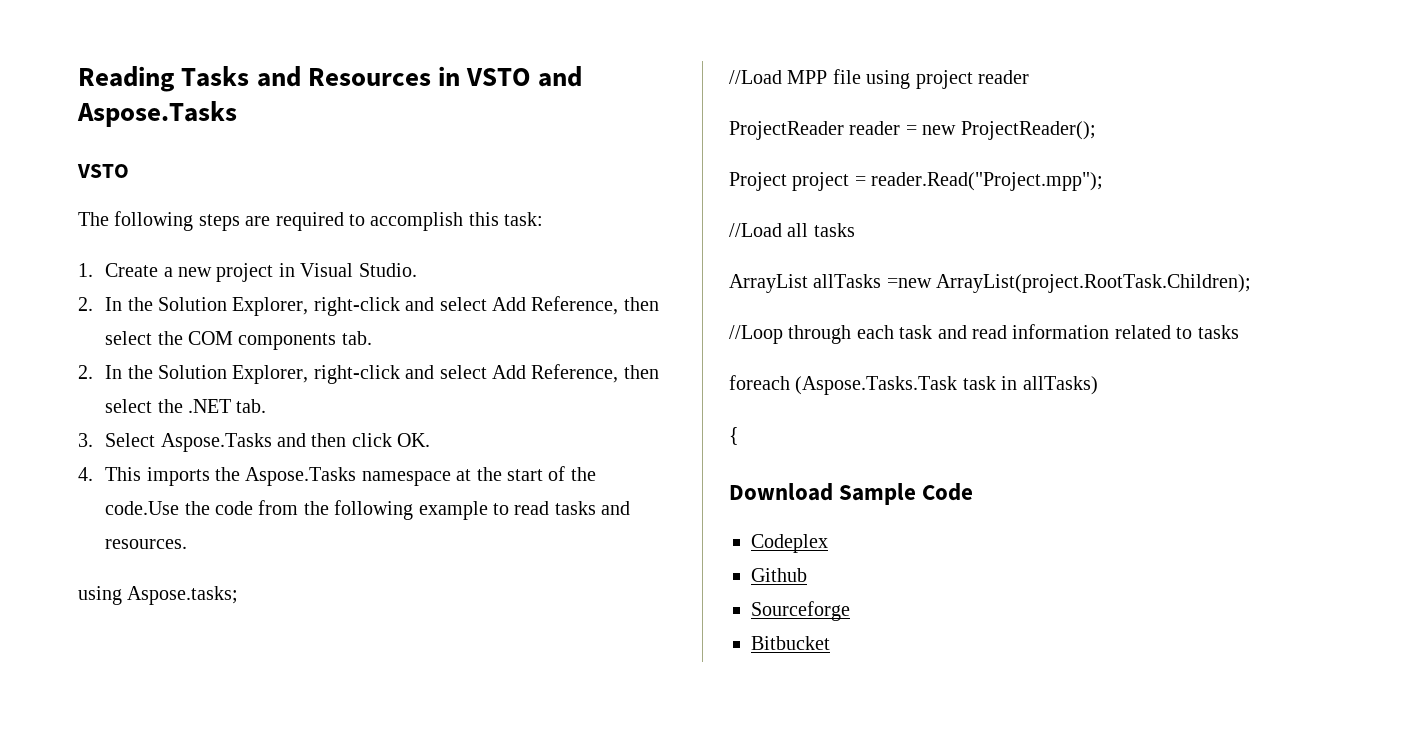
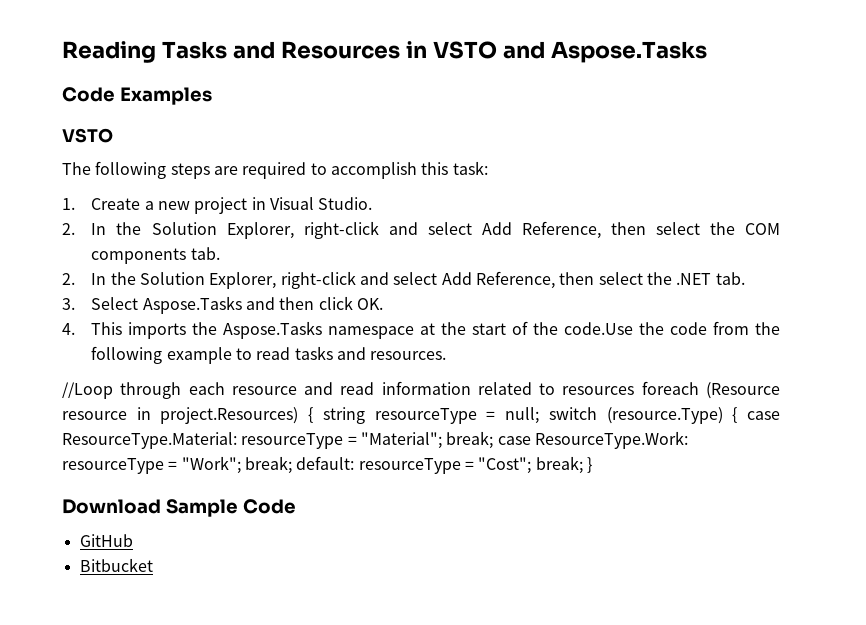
+ Code Examples
- using Aspose.tasks;
- //Load MPP file using project reader
- ProjectReader reader = new ProjectReader();
- Project project = reader.Read("Project.mpp");
- //Load all tasks
- ArrayList allTasks =new ArrayList(project.RootTask.Children);
- //Loop through each task and read information related to tasks
- foreach (Aspose.Tasks.Task task in allTasks)
- {
+ //Loop through each resource and read information related to resources foreach (Resource resource in project.Resources) { string resourceType = null; switch (resource.Type) { case ResourceType.Material: resourceType = "Material"; break; case ResourceType.Work: resourceType = "Work"; break; default: resourceType = "Cost"; break; }
- Codeplex
- Github
- Sourceforge
+ GitHub

